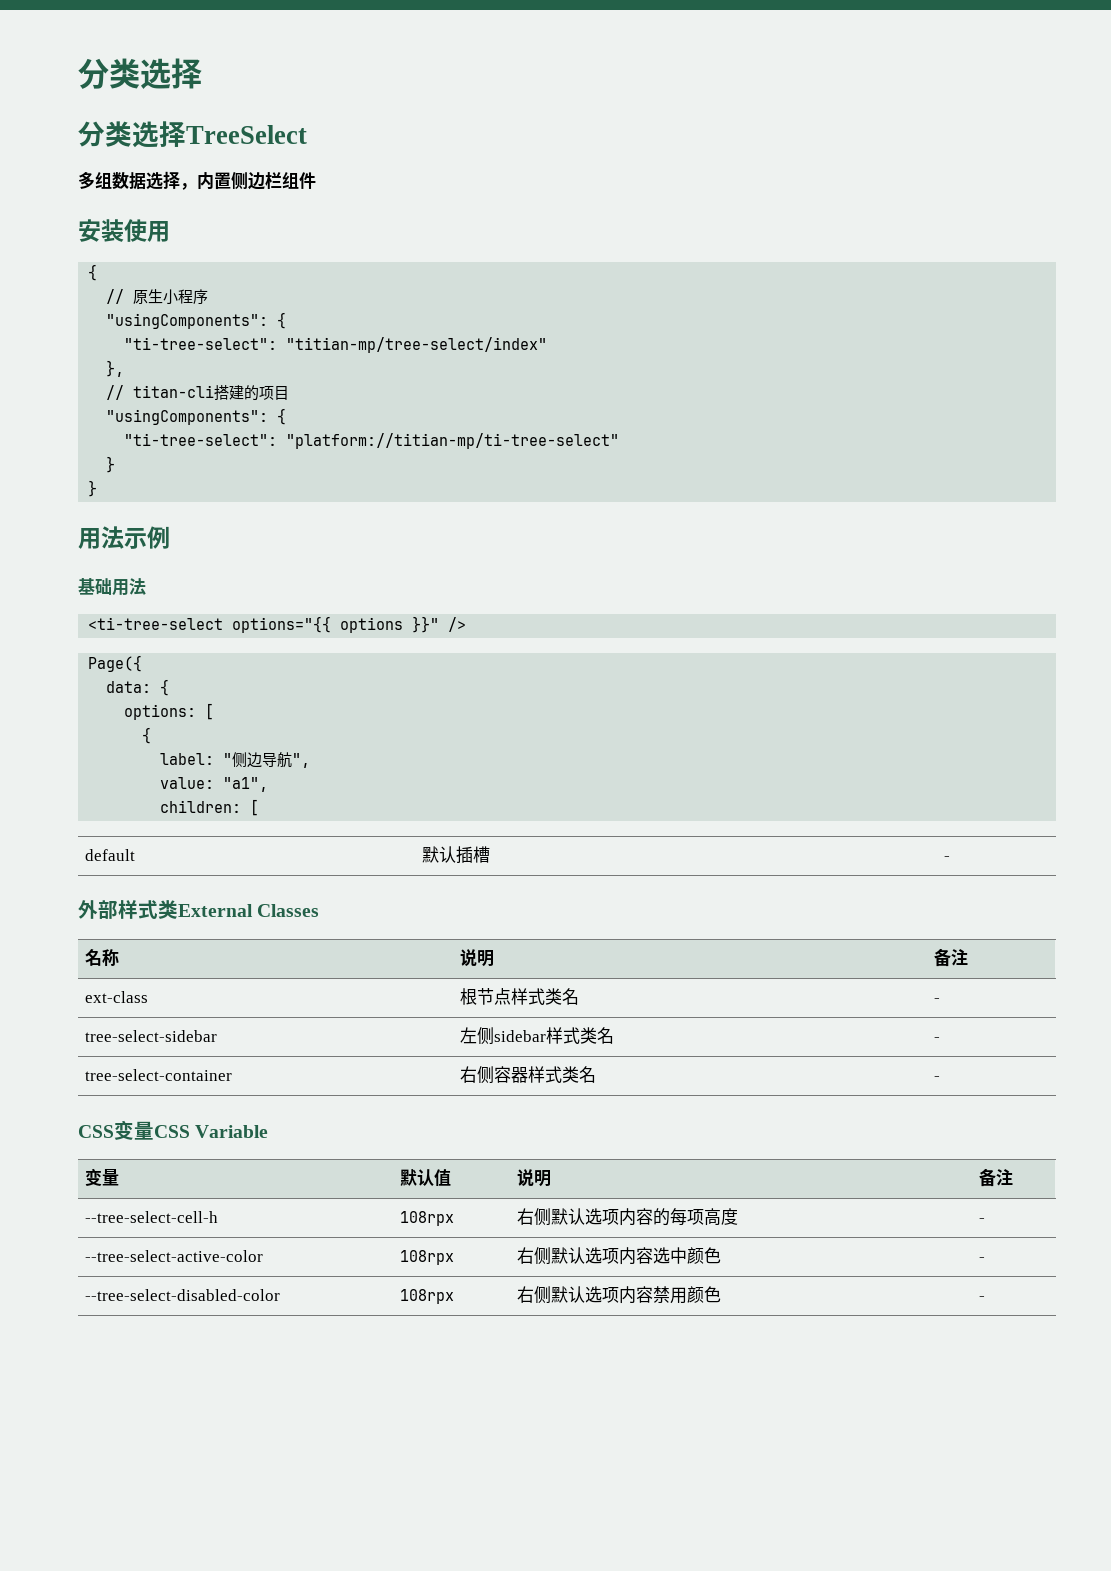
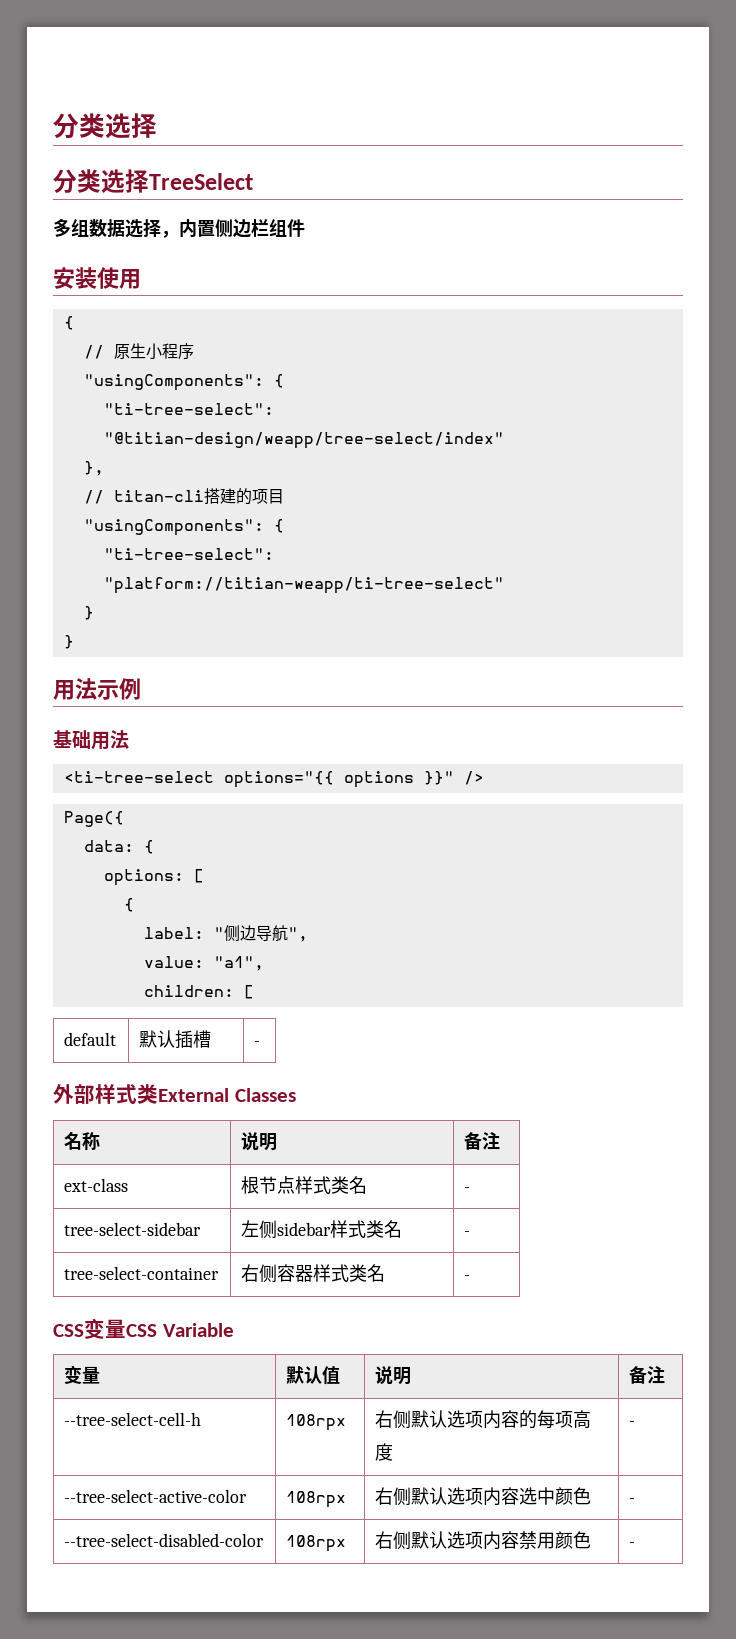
- "ti-tree-select": "titian-mp/tree-select/index"
+ "ti-tree-select": "@titian-design/weapp/tree-select/index"
- "ti-tree-select": "platform://titian-mp/ti-tree-select"
+ "ti-tree-select": "platform://titian-weapp/ti-tree-select"

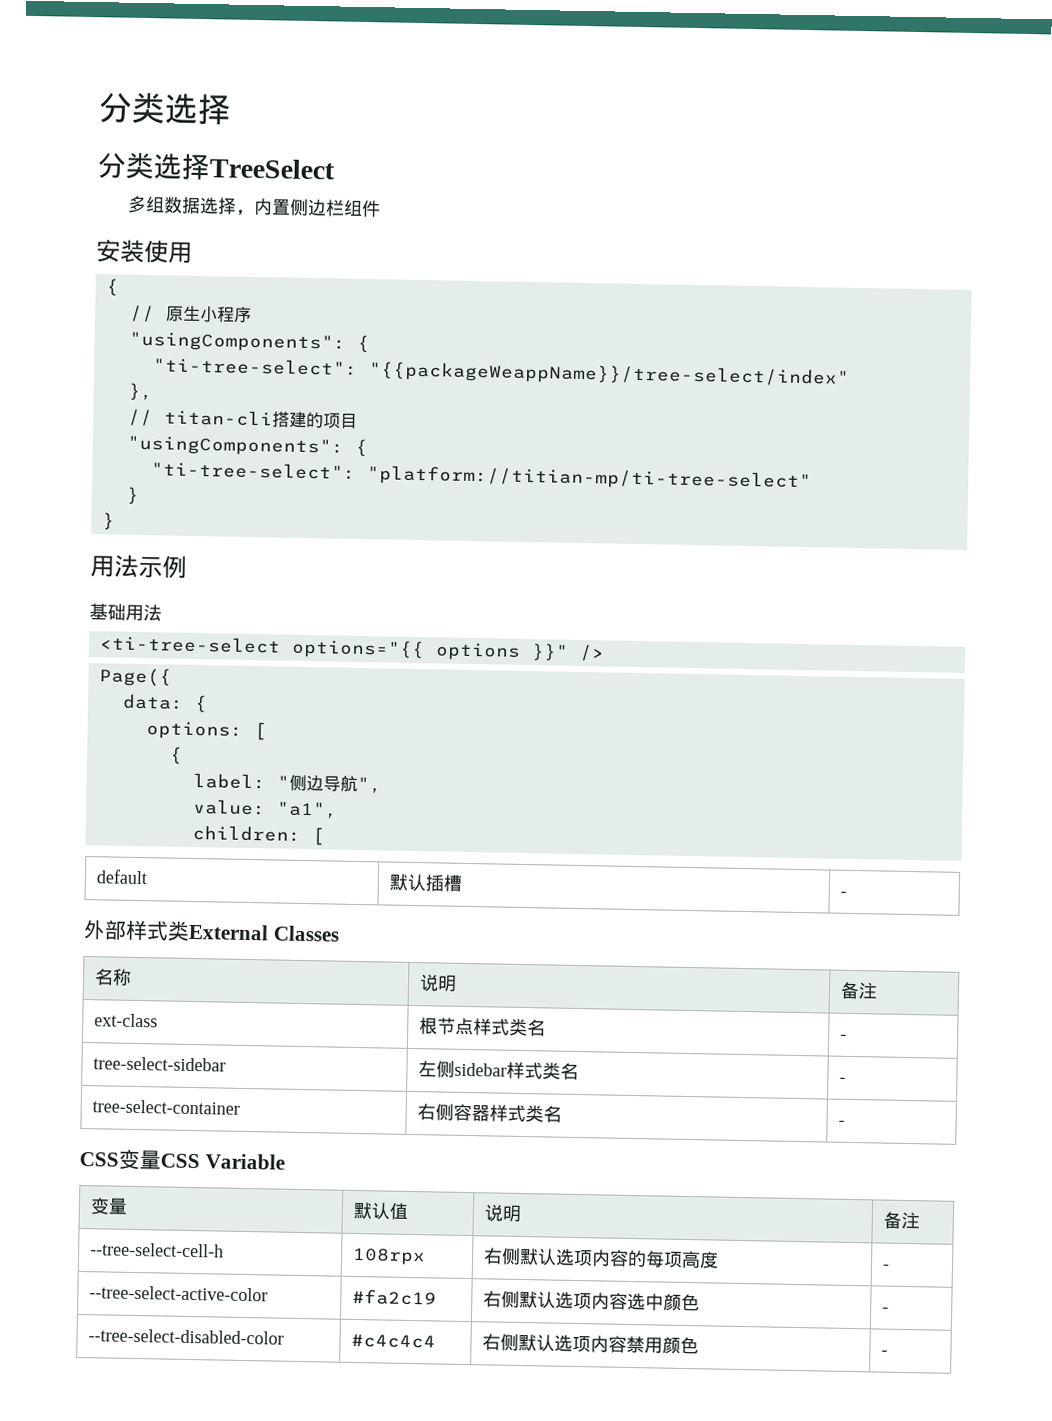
- "ti-tree-select": "@titian-design/weapp/tree-select/index"
+ "ti-tree-select": "{{packageWeappName}}/tree-select/index"
- "ti-tree-select": "platform://titian-weapp/ti-tree-select"
+ "ti-tree-select": "platform://titian-mp/ti-tree-select"
- --tree-select-active-color | 108rpx | 右侧默认选项内容选中颜色 | -
+ --tree-select-active-color | #fa2c19 | 右侧默认选项内容选中颜色 | -
- --tree-select-disabled-color | 108rpx | 右侧默认选项内容禁用颜色 | -
+ --tree-select-disabled-color | #c4c4c4 | 右侧默认选项内容禁用颜色 | -

